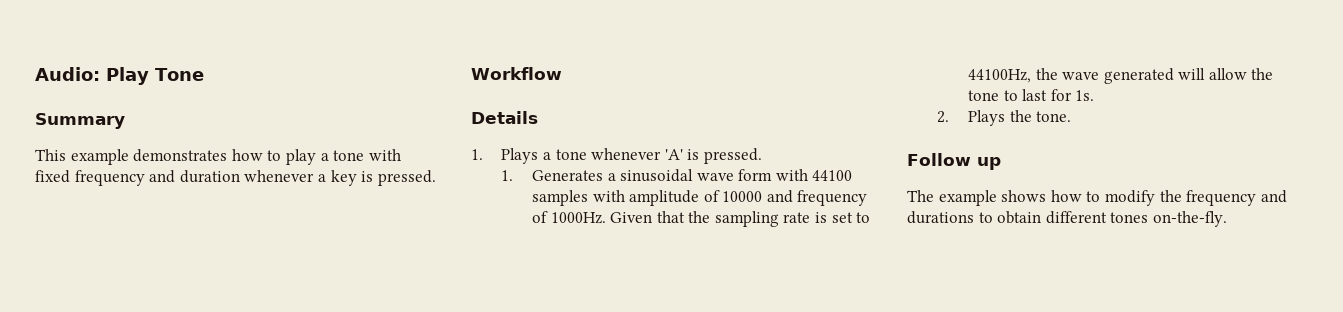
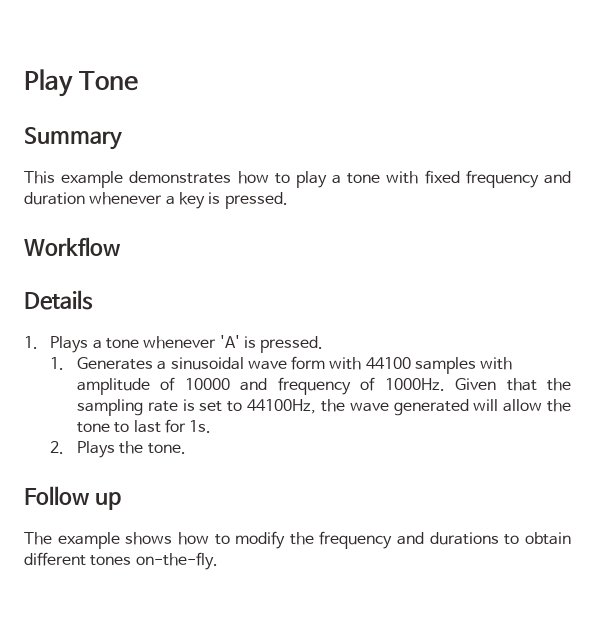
- Audio: Play Tone
+ Play Tone

